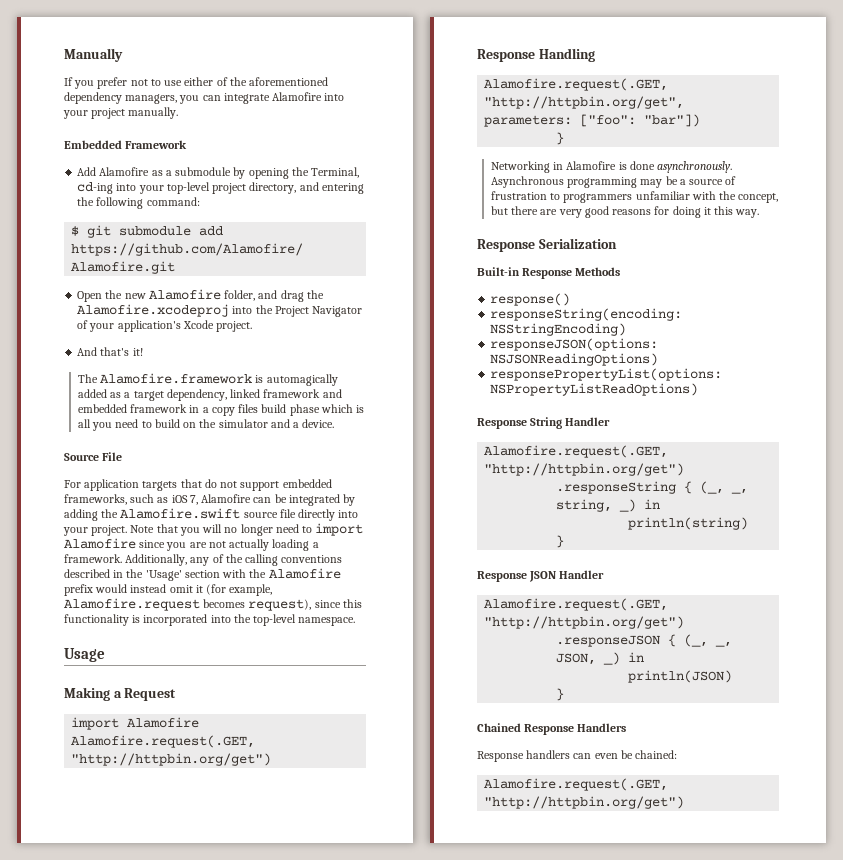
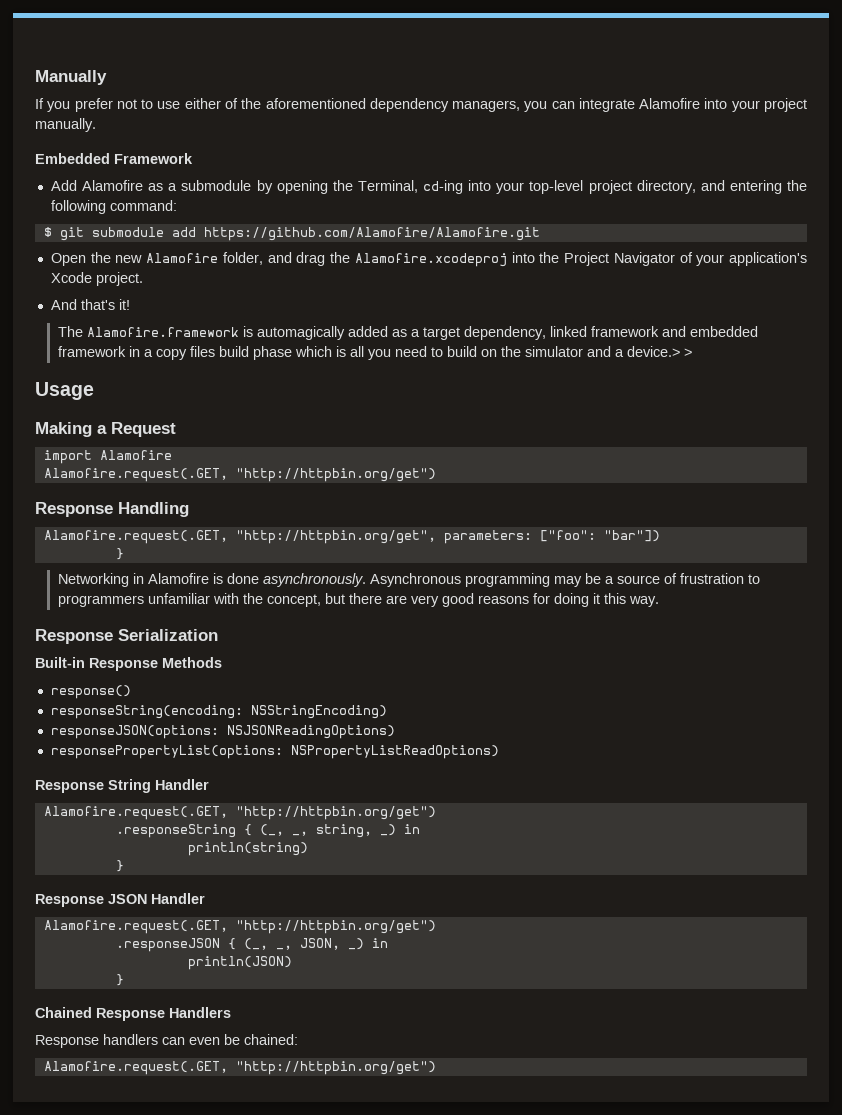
- The Alamofire.framework is automagically added as a target dependency, linked framework and embedded framework in a copy files build phase which is all you need to build on the simulator and a device.
- Source File
- For application targets that do not support embedded frameworks, such as iOS 7, Alamofire can be integrated by adding the Alamofire.swift source file directly into your project. Note that you will no longer need to import Alamofire since you are not actually loading a framework. Additionally, any of the calling conventions described in the 'Usage' section with the Alamofire prefix would instead omit it (for example, Alamofire.request becomes request), since this functionality is incorporated into the top-level namespace.
+ The Alamofire.framework is automagically added as a target dependency, linked framework and embedded framework in a copy files build phase which is all you need to build on the simulator and a device.> >

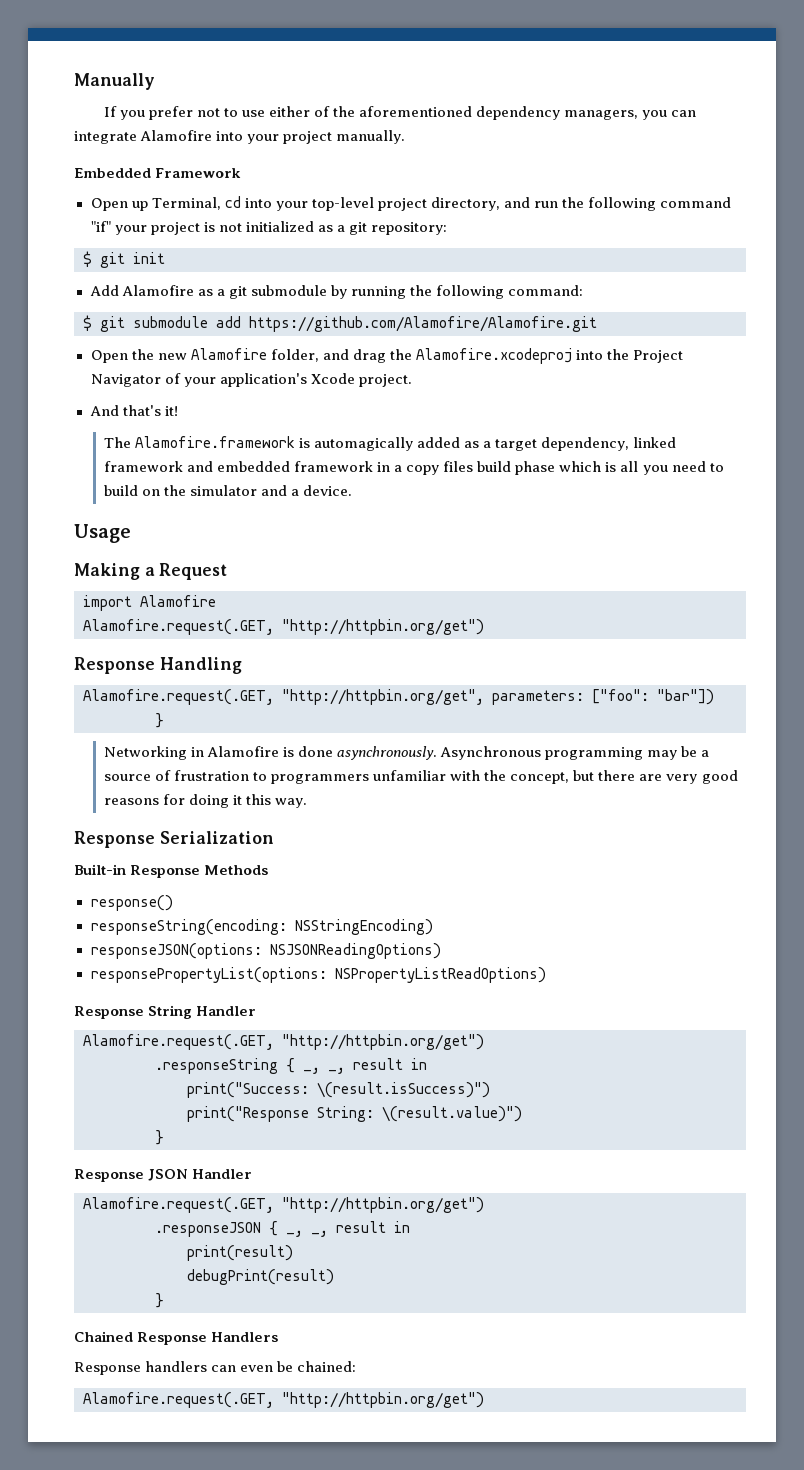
- Add Alamofire as a submodule by opening the Terminal, cd-ing into your top-level project directory, and entering the following command:
+ Open up Terminal, cd into your top-level project directory, and run the following command "if" your project is not initialized as a git repository:
+ $ git init
+ Add Alamofire as a git submodule by running the following command:
- The Alamofire.framework is automagically added as a target dependency, linked framework and embedded framework in a copy files build phase which is all you need to build on the simulator and a device.> >
+ The Alamofire.framework is automagically added as a target dependency, linked framework and embedded framework in a copy files build phase which is all you need to build on the simulator and a device.
- .responseString { (_, _, string, _) in
- println(string)
+ .responseString { _, _, result in
+ print("Success: \(result.isSuccess)")
+ print("Response String: \(result.value)")
- .responseJSON { (_, _, JSON, _) in
- println(JSON)
+ .responseJSON { _, _, result in
+ print(result)
+ debugPrint(result)

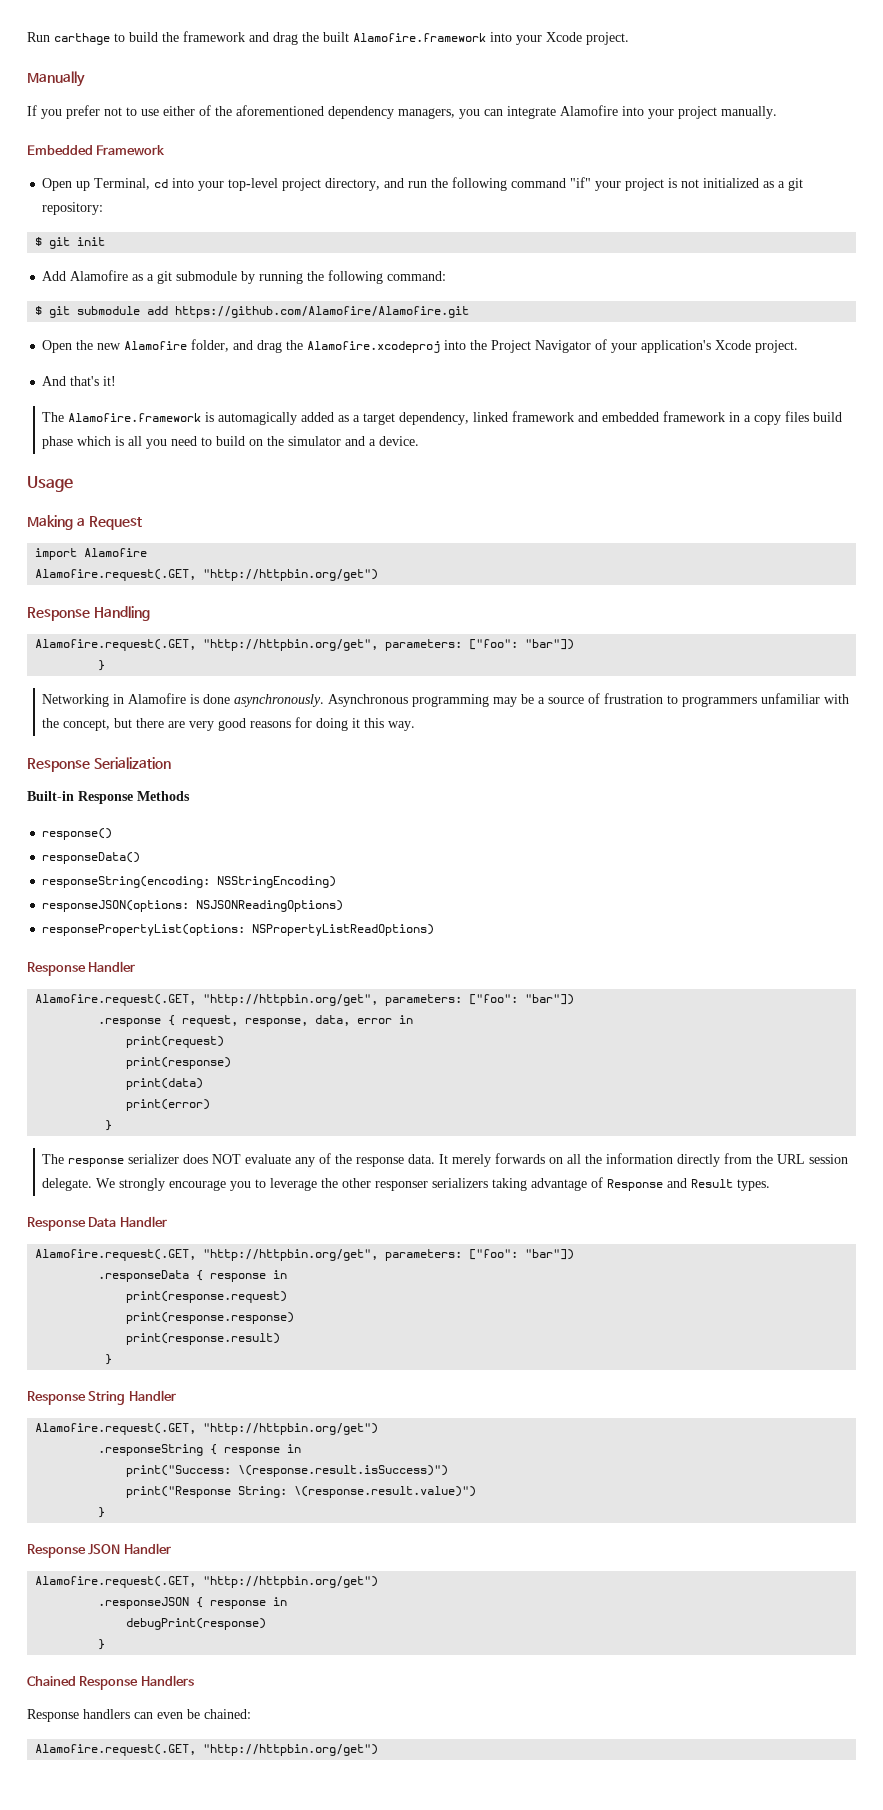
+ Run carthage to build the framework and drag the built Alamofire.framework into your Xcode project.
+ responseData()
+ Response Handler
+ Alamofire.request(.GET, "http://httpbin.org/get", parameters: ["foo": "bar"])
+ .response { request, response, data, error in
+ print(request)
+ print(response)
+ print(data)
+ print(error)
+ }
+ The response serializer does NOT evaluate any of the response data. It merely forwards on all the information directly from the URL session delegate. We strongly encourage you to leverage the other responser serializers taking advantage of Response and Result types.
+ Response Data Handler
+ Alamofire.request(.GET, "http://httpbin.org/get", parameters: ["foo": "bar"])
+ .responseData { response in
+ print(response.request)
+ print(response.response)
+ print(response.result)
+ }
- .responseString { _, _, result in
+ .responseString { response in
- print("Success: \(result.isSuccess)")
+ print("Success: \(response.result.isSuccess)")
- print("Response String: \(result.value)")
+ print("Response String: \(response.result.value)")
- .responseJSON { _, _, result in
- print(result)
- debugPrint(result)
+ .responseJSON { response in
+ debugPrint(response)

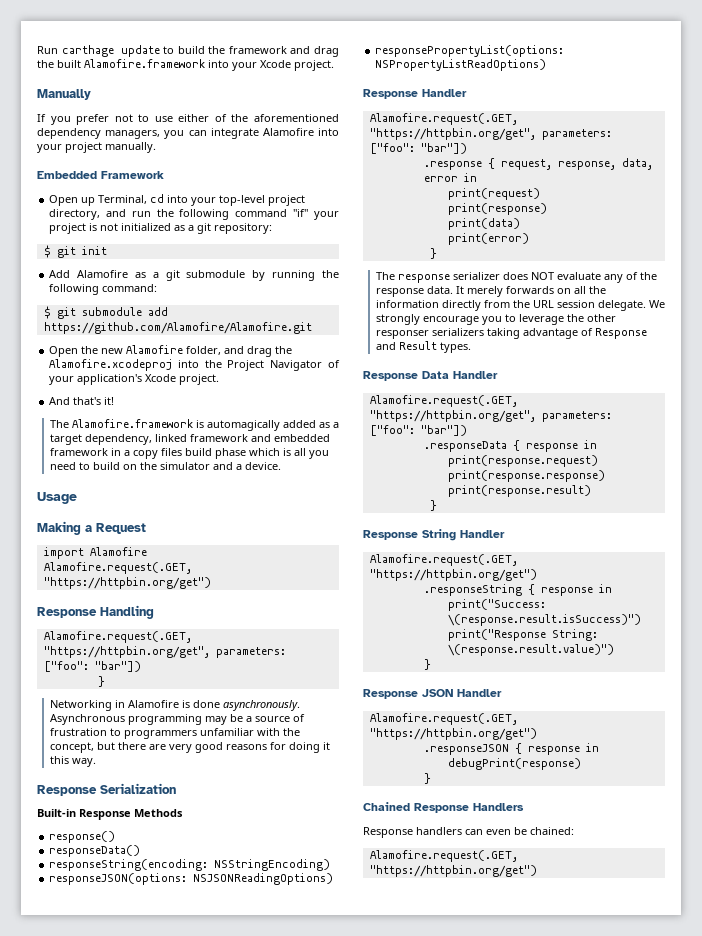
- Run carthage to build the framework and drag the built Alamofire.framework into your Xcode project.
+ Run carthage update to build the framework and drag the built Alamofire.framework into your Xcode project.
  import Alamofire
- Alamofire.request(.GET, "http://httpbin.org/get")
+ Alamofire.request(.GET, "https://httpbin.org/get")
  Response Handling
- Alamofire.request(.GET, "http://httpbin.org/get", parameters: ["foo": "bar"])
+ Alamofire.request(.GET, "https://httpbin.org/get", parameters: ["foo": "bar"])
  Response Handler
- Alamofire.request(.GET, "http://httpbin.org/get", parameters: ["foo": "bar"])
+ Alamofire.request(.GET, "https://httpbin.org/get", parameters: ["foo": "bar"])
  Response Data Handler
- Alamofire.request(.GET, "http://httpbin.org/get", parameters: ["foo": "bar"])
+ Alamofire.request(.GET, "https://httpbin.org/get", parameters: ["foo": "bar"])
  Response String Handler
- Alamofire.request(.GET, "http://httpbin.org/get")
+ Alamofire.request(.GET, "https://httpbin.org/get")
  Response JSON Handler
- Alamofire.request(.GET, "http://httpbin.org/get")
+ Alamofire.request(.GET, "https://httpbin.org/get")
  Response handlers can even be chained:
- Alamofire.request(.GET, "http://httpbin.org/get")
+ Alamofire.request(.GET, "https://httpbin.org/get")

